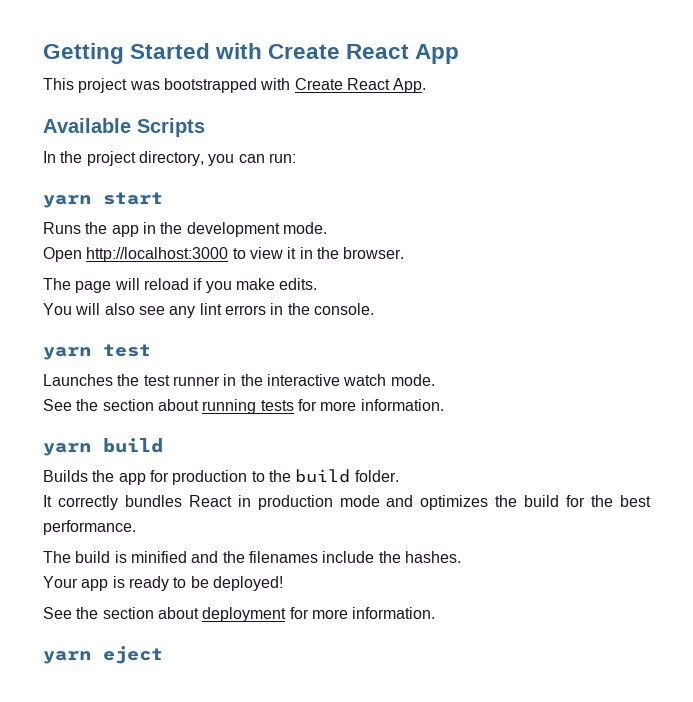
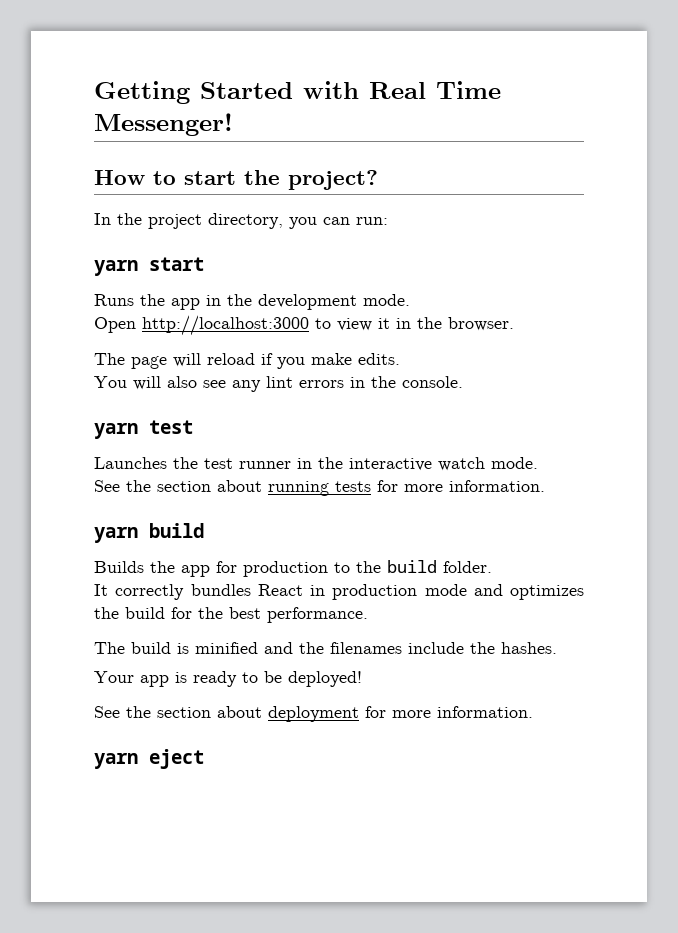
- Getting Started with Create React App
- This project was bootstrapped with Create React App.
- Available Scripts
+ Getting Started with Real Time Messenger!
+ How to start the project?

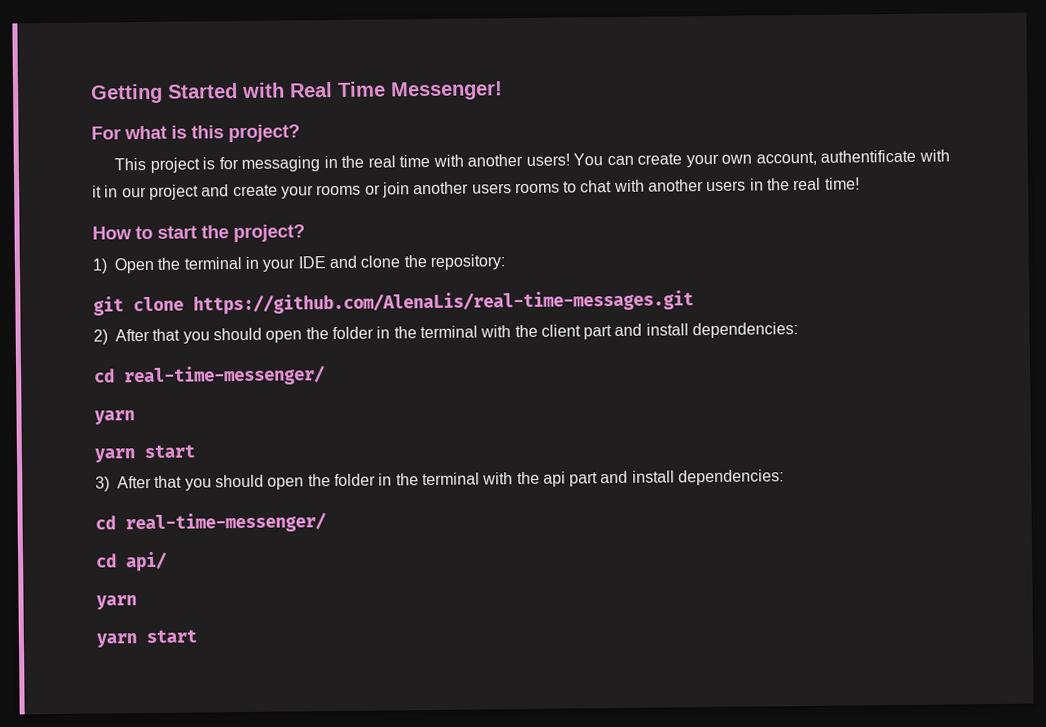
+ For what is this project?
+ This project is for messaging in the real time with another users! You can create your own account, authentificate with it in our project and create your rooms or join another users rooms to chat with another users in the real time!
- In the project directory, you can run:
+ 1) Open the terminal in your IDE and clone the repository:
+ git clone https://github.com/AlenaLis/real-time-messages.git
+ 2) After that you should open the folder in the terminal with the client part and install dependencies:
+ cd real-time-messenger/
+ yarn
  yarn start
- Runs the app in the development mode.
- Open http://localhost:3000 to view it in the browser.
- The page will reload if you make edits.
- You will also see any lint errors in the console.
- yarn test
- Launches the test runner in the interactive watch mode.
- See the section about running tests for more information.
- yarn build
- Builds the app for production to the build folder.
- It correctly bundles React in production mode and optimizes the build for the best performance.
- The build is minified and the filenames include the hashes.
- Your app is ready to be deployed!
- See the section about deployment for more information.
- yarn eject
+ 3) After that you should open the folder in the terminal with the api part and install dependencies:
+ cd real-time-messenger/
+ cd api/
+ yarn
+ yarn start

